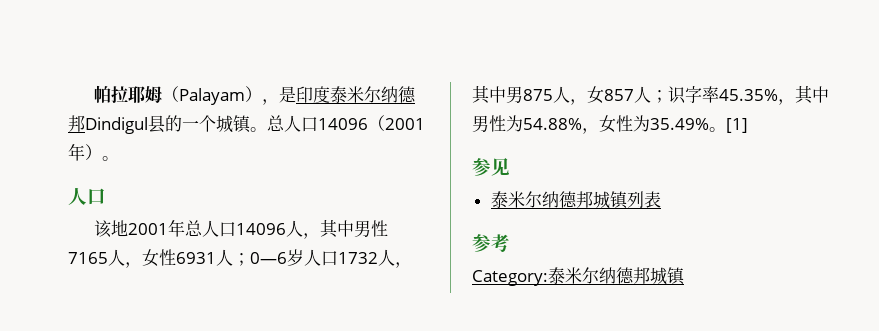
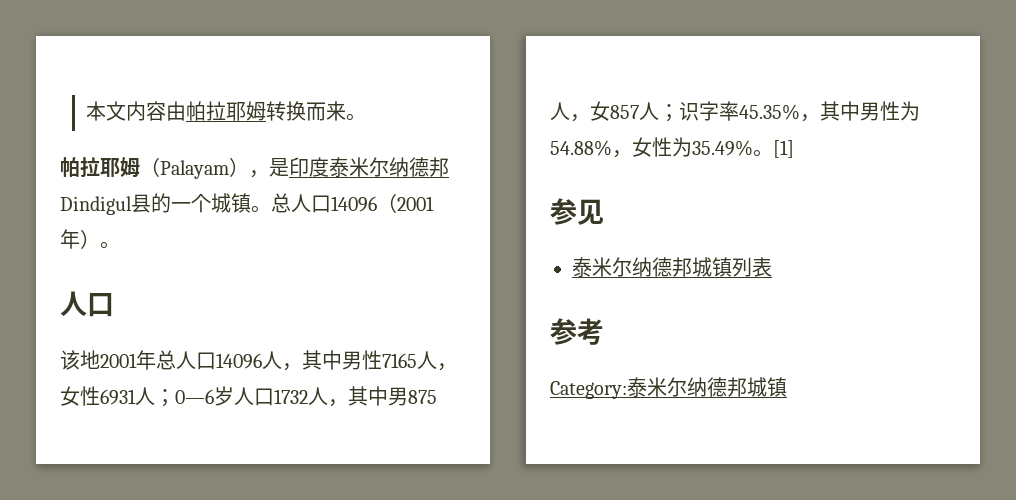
+ 本文内容由帕拉耶姆转换而来。

